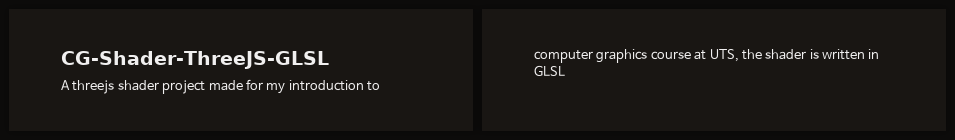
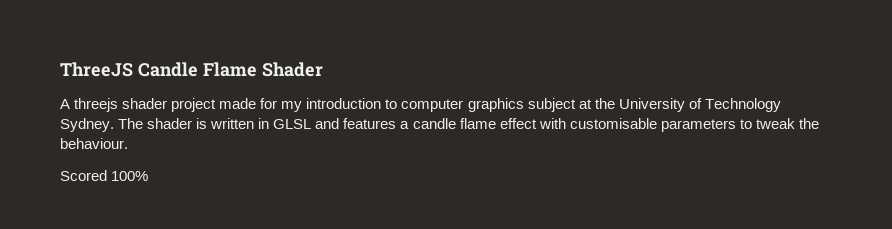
- CG-Shader-ThreeJS-GLSL
+ ThreeJS Candle Flame Shader
- A threejs shader project made for my introduction to computer graphics course at UTS, the shader is written in GLSL
+ A threejs shader project made for my introduction to computer graphics subject at the University of Technology Sydney. The shader is written in GLSL and features a candle flame effect with customisable parameters to tweak the behaviour.
+ Scored 100%

